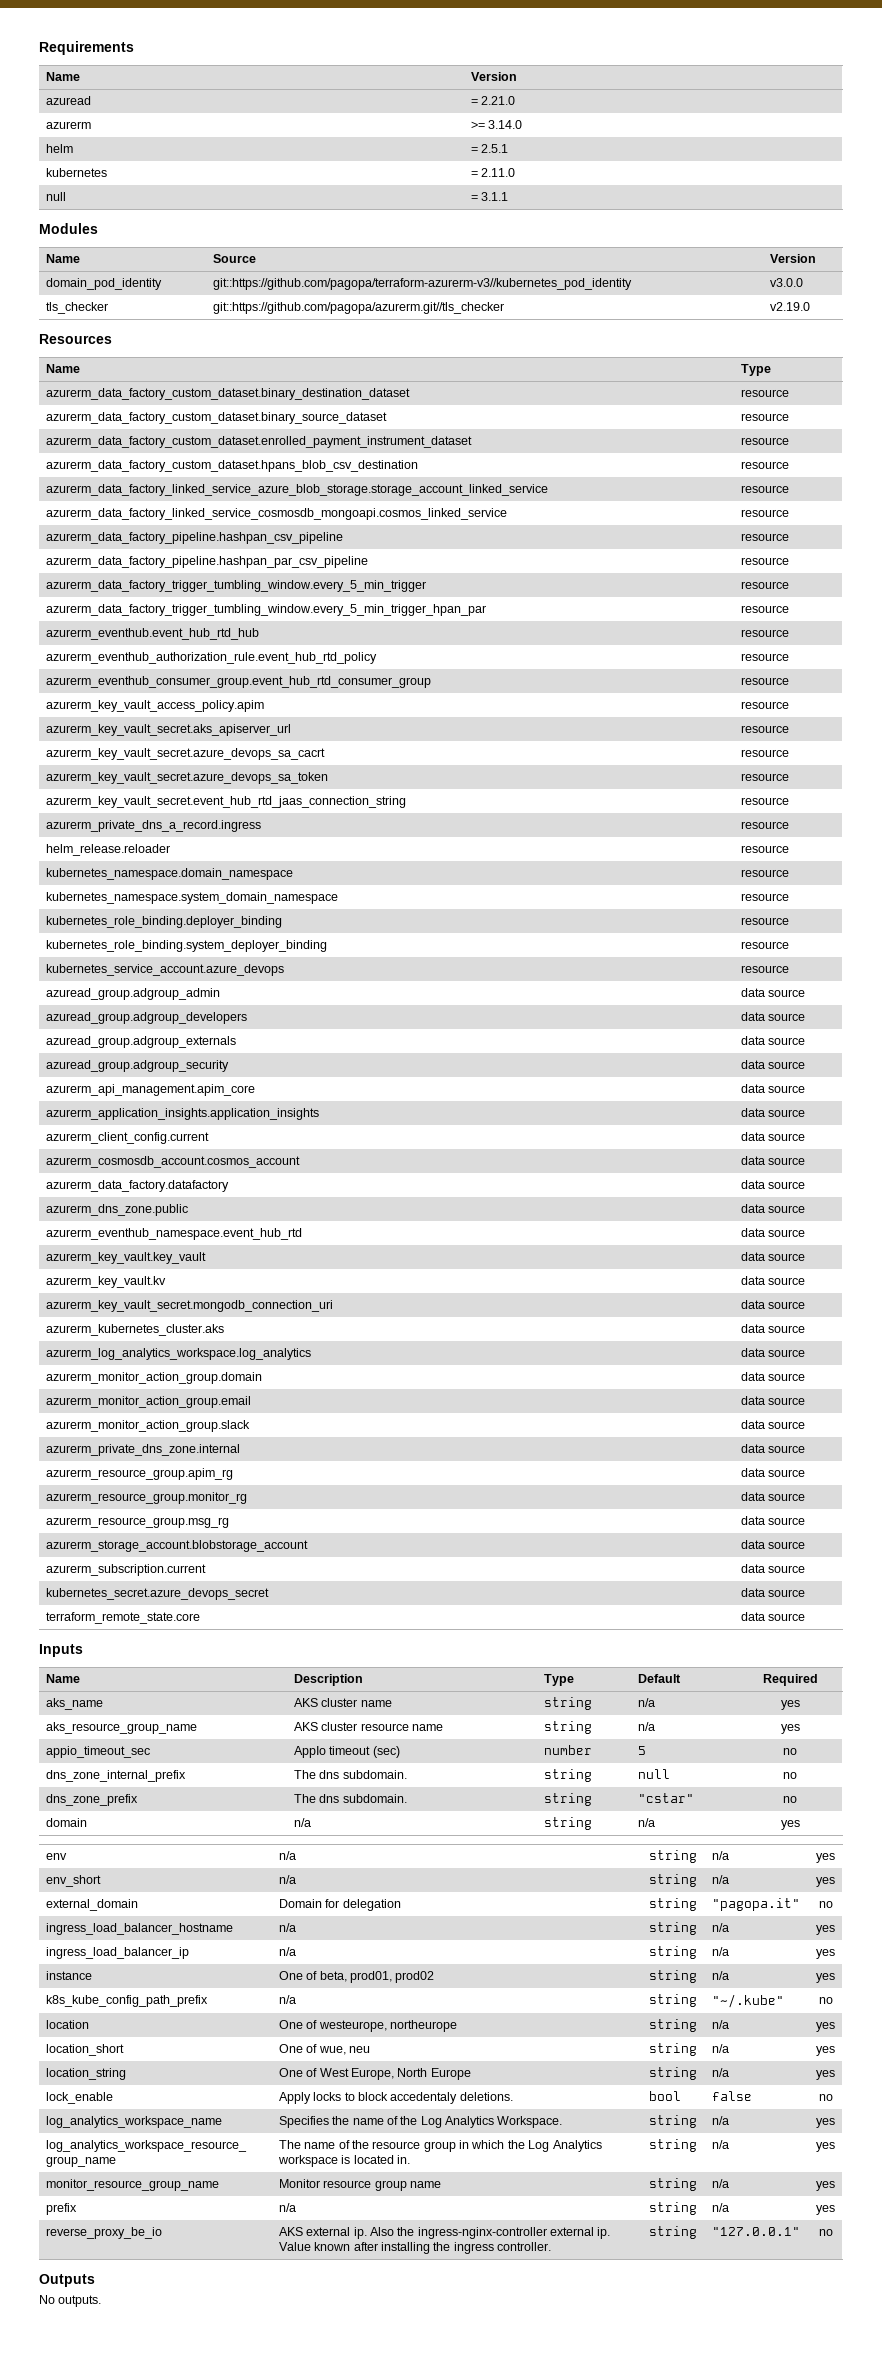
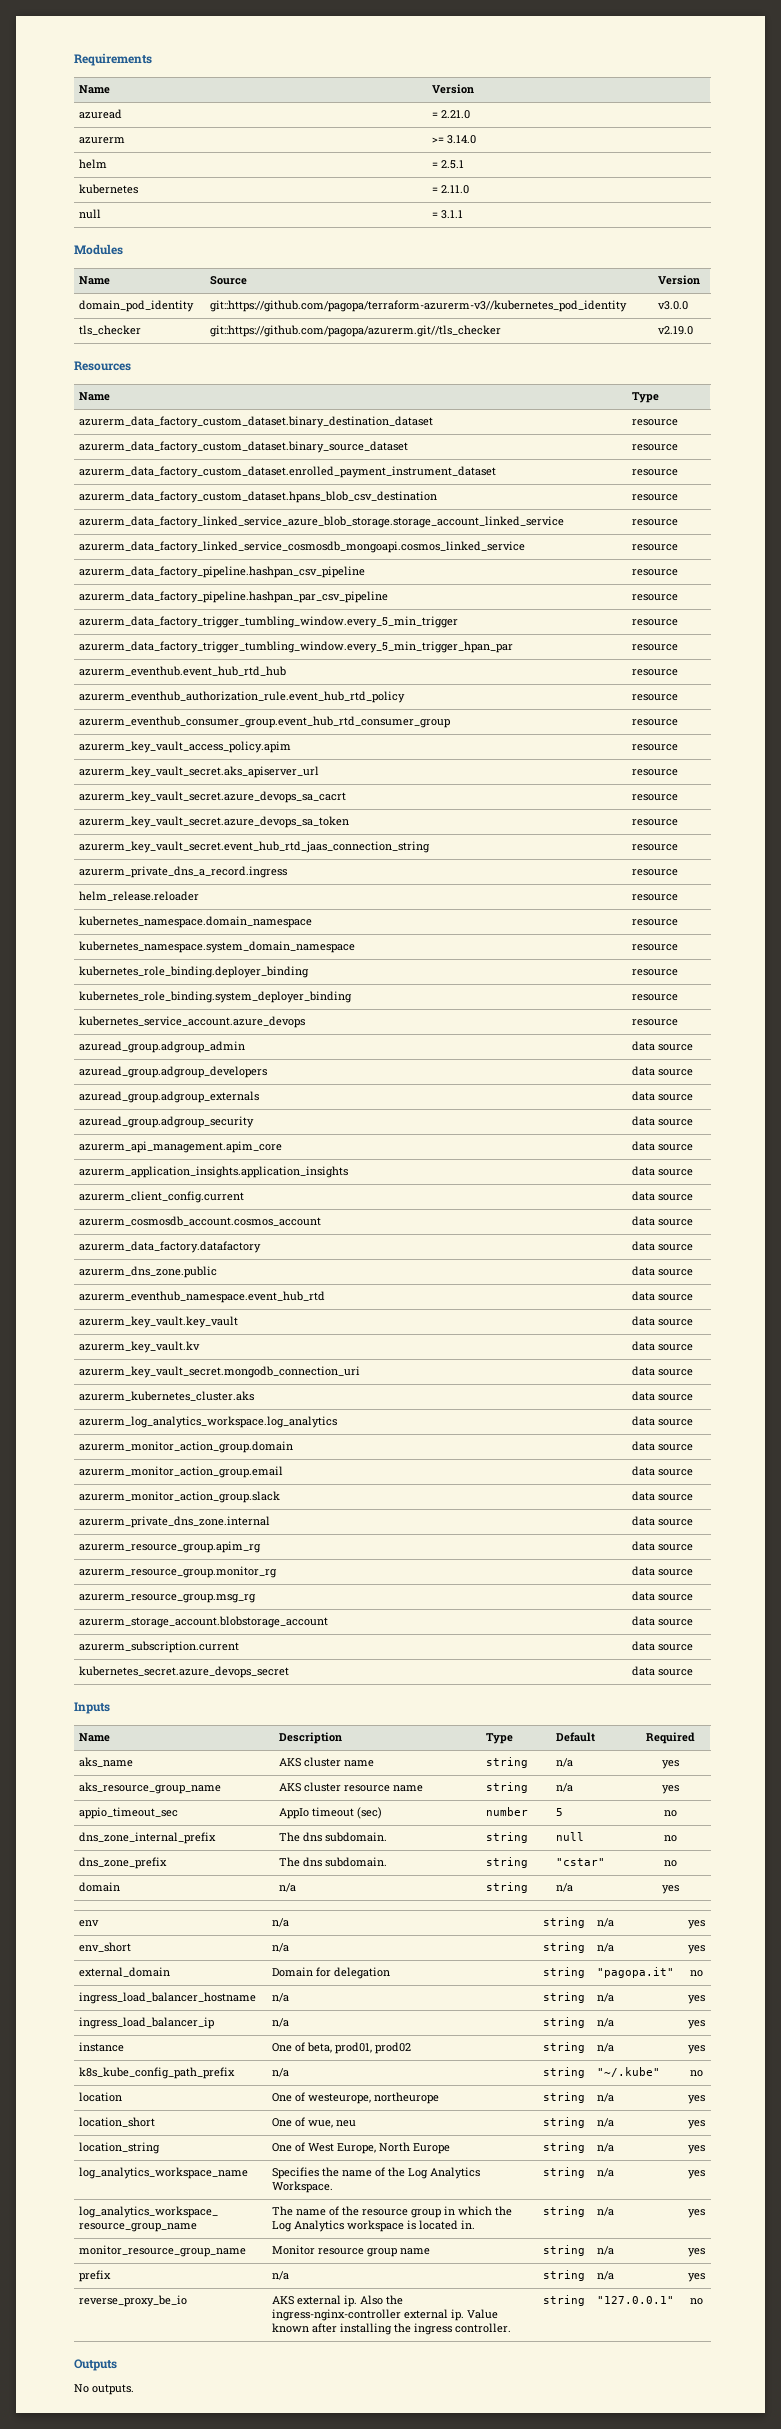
- terraform_remote_state.core | data source
- lock_enable | Apply locks to block accedentaly deletions. | bool | false | no

